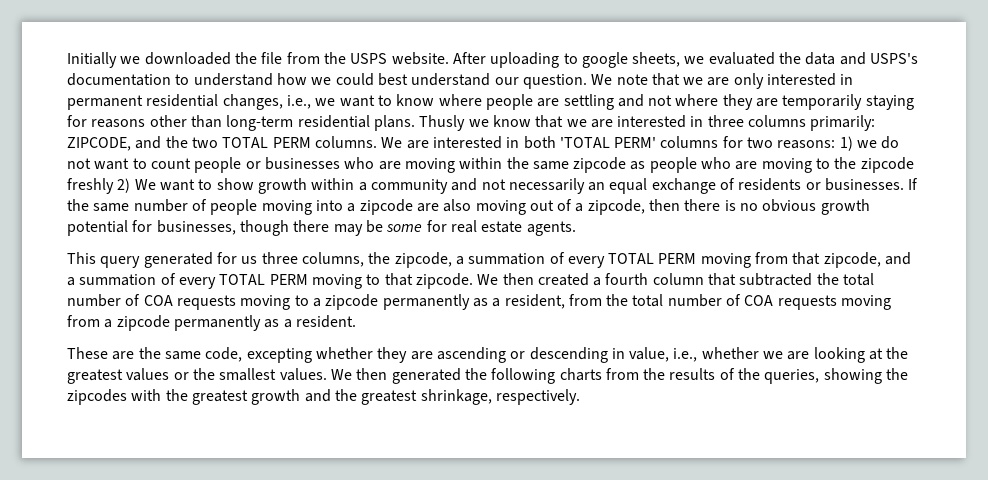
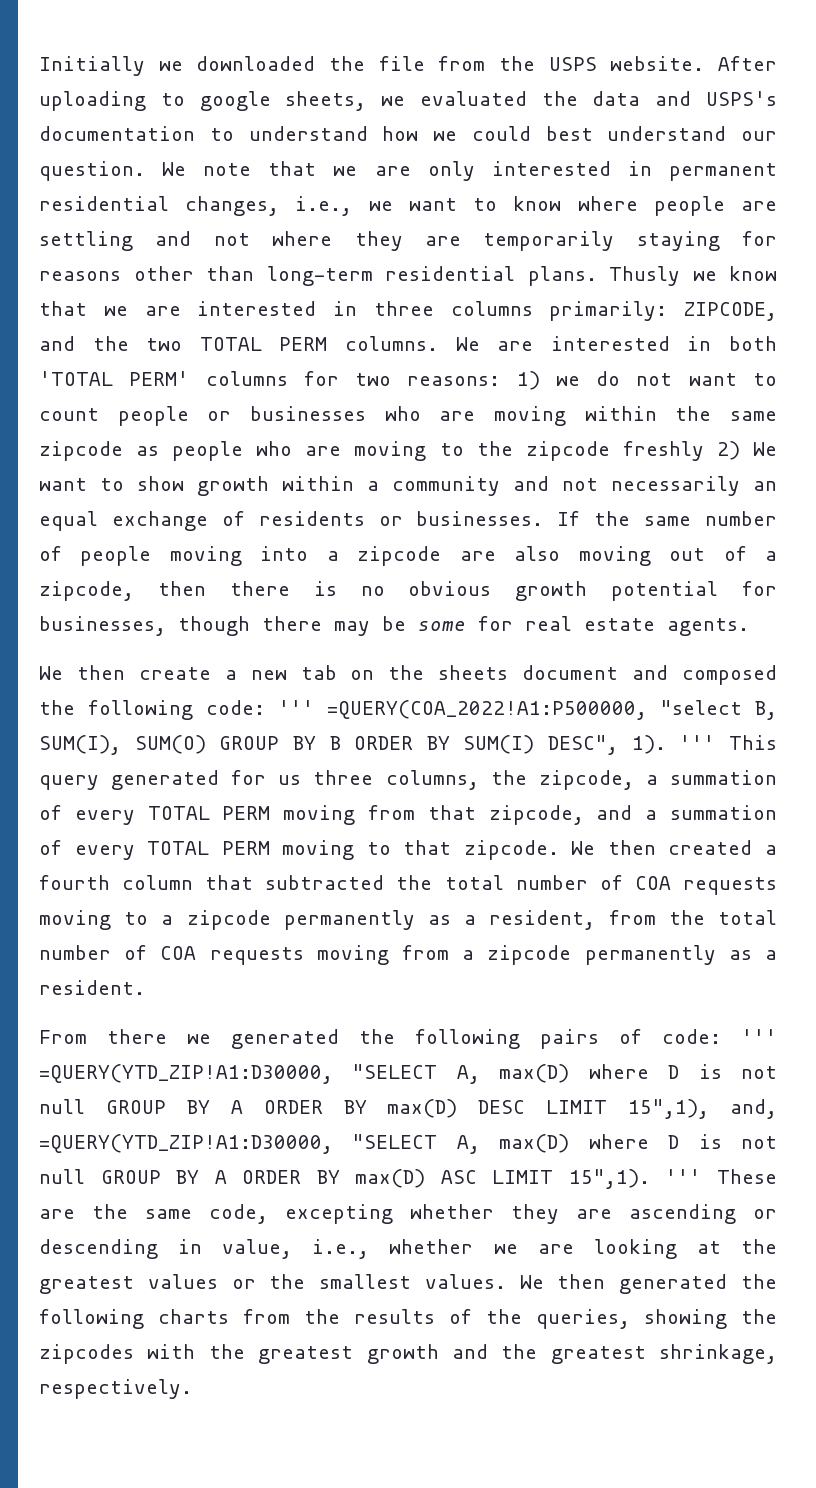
- This query generated for us three columns, the zipcode, a summation of every TOTAL PERM moving from that zipcode, and a summation of every TOTAL PERM moving to that zipcode.
+ We then create a new tab on the sheets document and composed the following code: ''' =QUERY(COA_2022!A1:P500000, "select B, SUM(I), SUM(O) GROUP BY B ORDER BY SUM(I) DESC", 1). ''' This query generated for us three columns, the zipcode, a summation of every TOTAL PERM moving from that zipcode, and a summation of every TOTAL PERM moving to that zipcode.
- These are the same code, excepting whether they are ascending or descending in value, i.e., whether we are looking at the greatest values or the smallest values.
+ From there we generated the following pairs of code: ''' =QUERY(YTD_ZIP!A1:D30000, "SELECT A, max(D) where D is not null GROUP BY A ORDER BY max(D) DESC LIMIT 15",1), and, =QUERY(YTD_ZIP!A1:D30000, "SELECT A, max(D) where D is not null GROUP BY A ORDER BY max(D) ASC LIMIT 15",1). ''' These are the same code, excepting whether they are ascending or descending in value, i.e., whether we are looking at the greatest values or the smallest values.

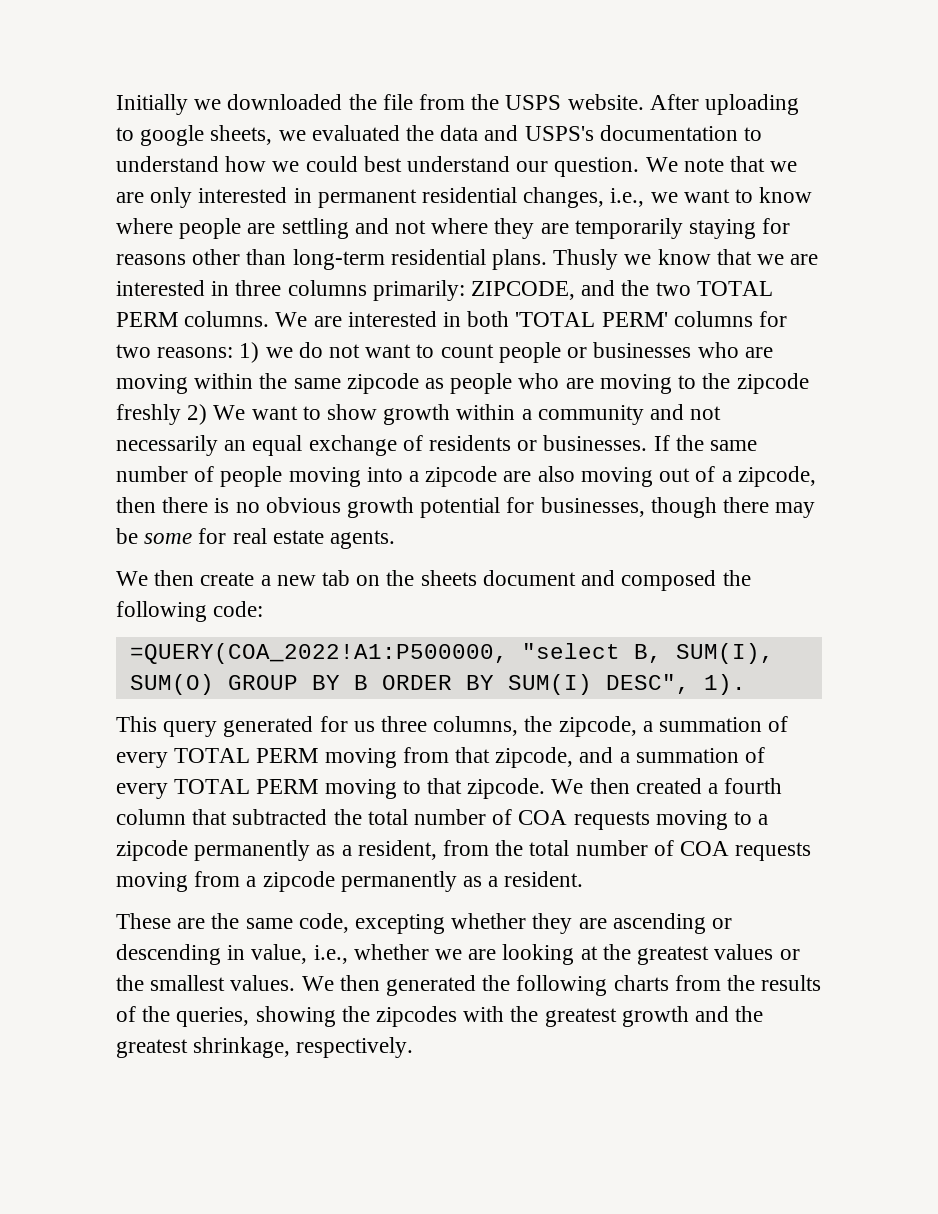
- We then create a new tab on the sheets document and composed the following code: ''' =QUERY(COA_2022!A1:P500000, "select B, SUM(I), SUM(O) GROUP BY B ORDER BY SUM(I) DESC", 1). ''' This query generated for us three columns, the zipcode, a summation of every TOTAL PERM moving from that zipcode, and a summation of every TOTAL PERM moving to that zipcode.
+ We then create a new tab on the sheets document and composed the following code:
+ =QUERY(COA_2022!A1:P500000, "select B, SUM(I), SUM(O) GROUP BY B ORDER BY SUM(I) DESC", 1).
+ This query generated for us three columns, the zipcode, a summation of every TOTAL PERM moving from that zipcode, and a summation of every TOTAL PERM moving to that zipcode.
- From there we generated the following pairs of code: ''' =QUERY(YTD_ZIP!A1:D30000, "SELECT A, max(D) where D is not null GROUP BY A ORDER BY max(D) DESC LIMIT 15",1), and, =QUERY(YTD_ZIP!A1:D30000, "SELECT A, max(D) where D is not null GROUP BY A ORDER BY max(D) ASC LIMIT 15",1). ''' These are the same code, excepting whether they are ascending or descending in value, i.e., whether we are looking at the greatest values or the smallest values.
+ These are the same code, excepting whether they are ascending or descending in value, i.e., whether we are looking at the greatest values or the smallest values.

